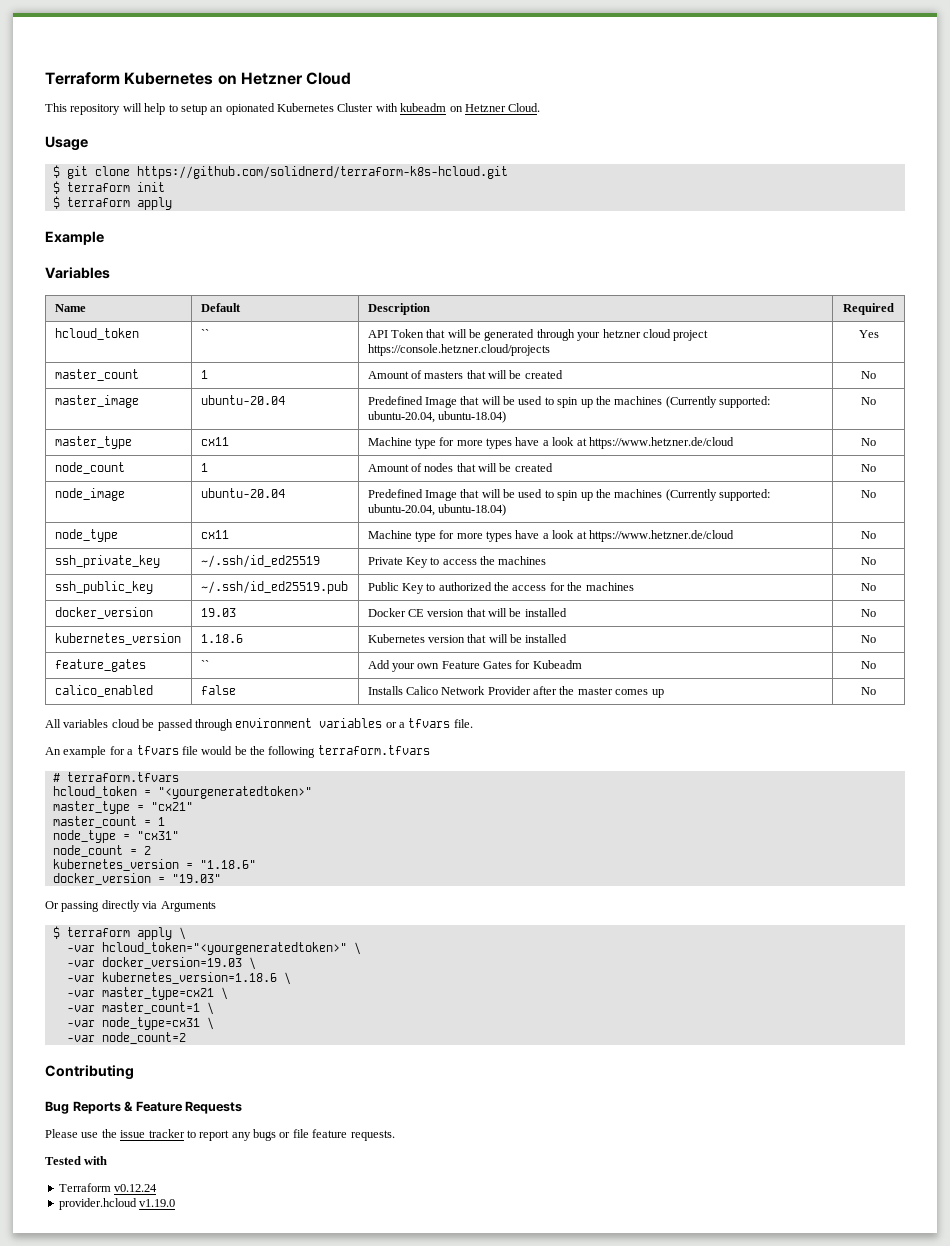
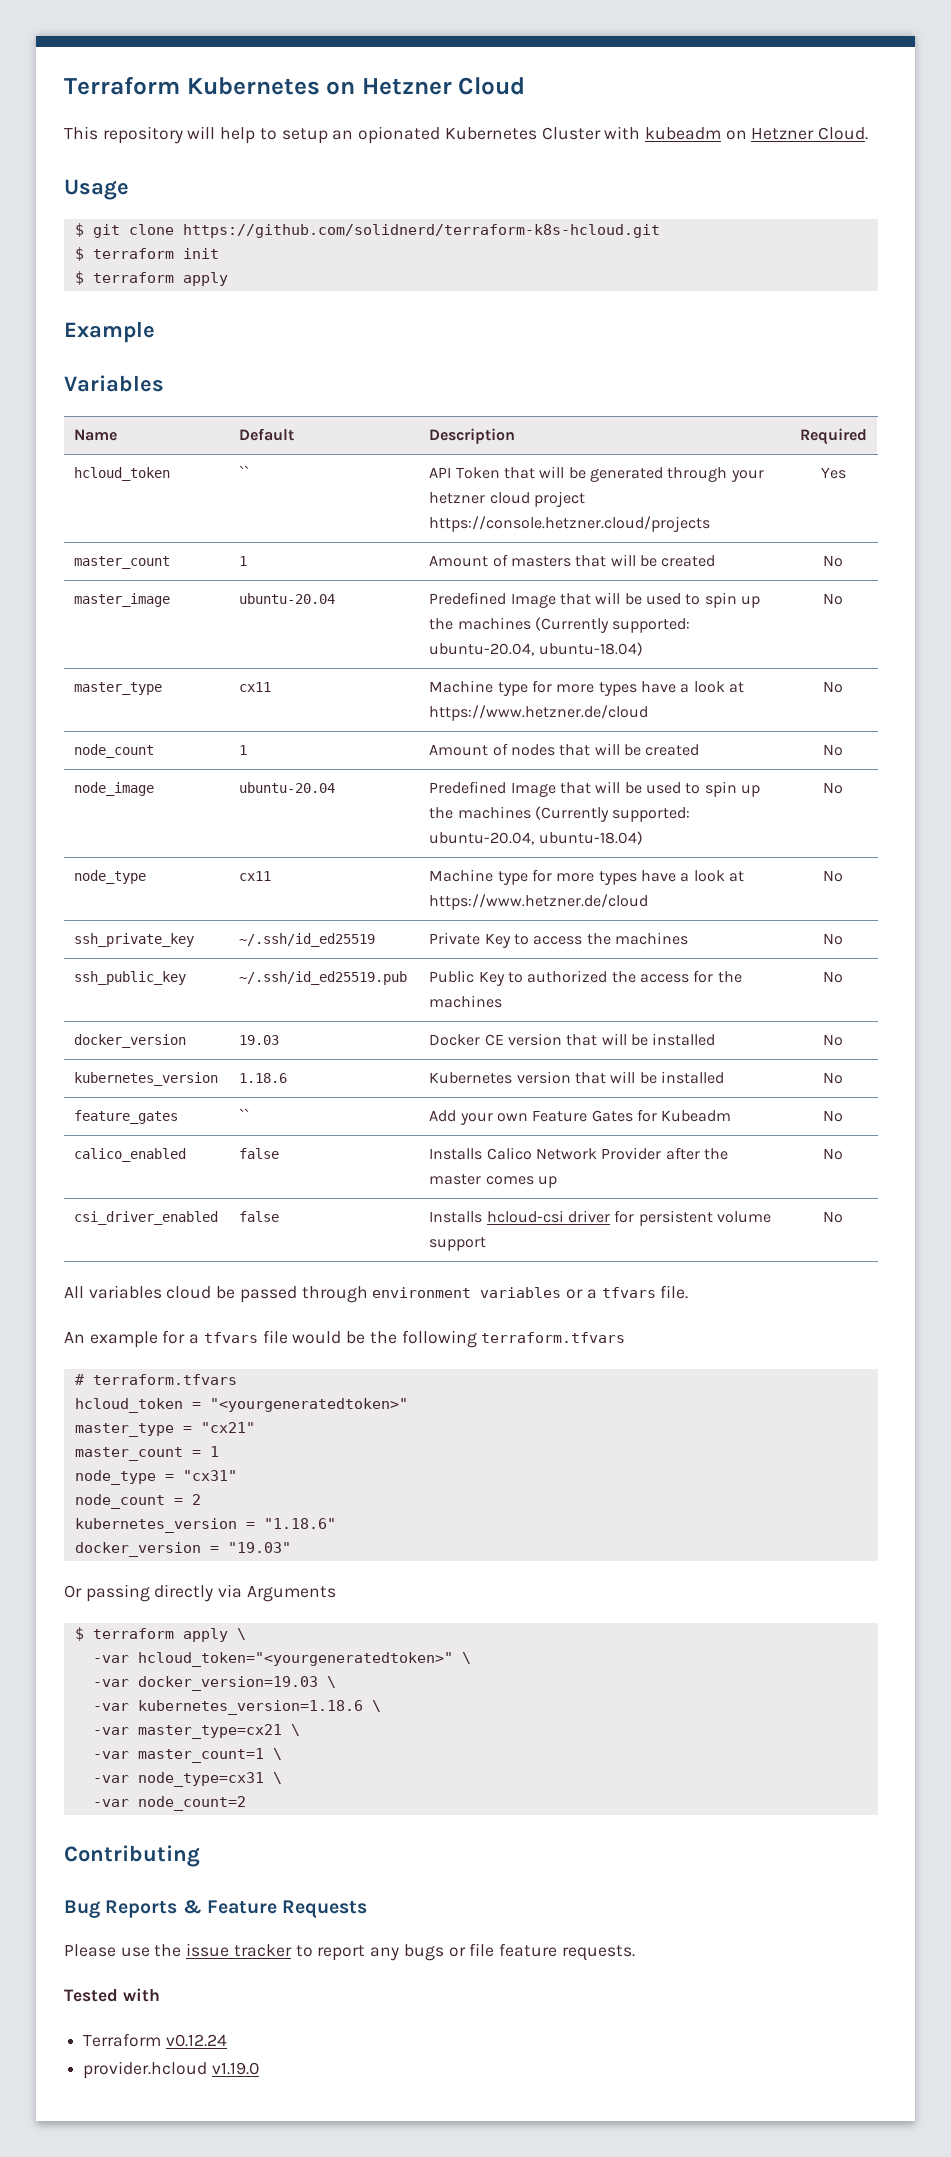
+ csi_driver_enabled | false | Installs hcloud-csi driver for persistent volume support | No

